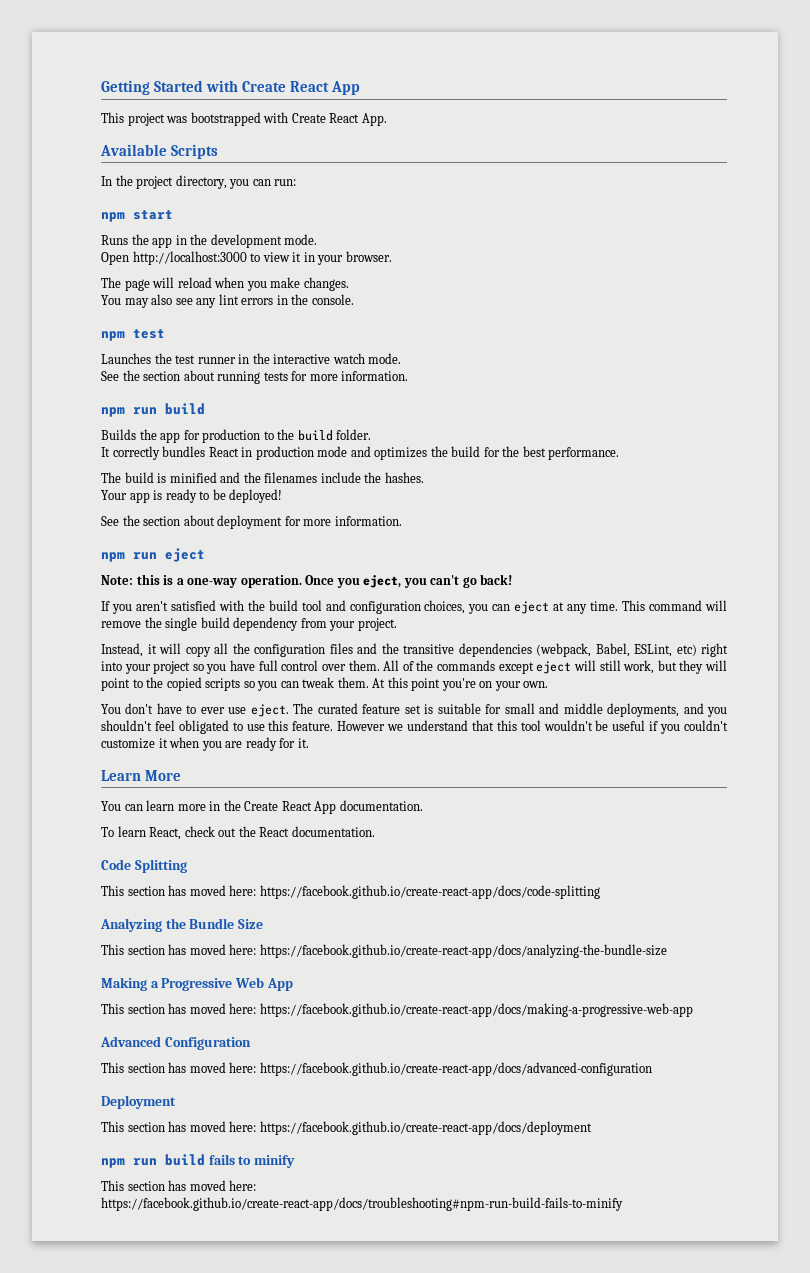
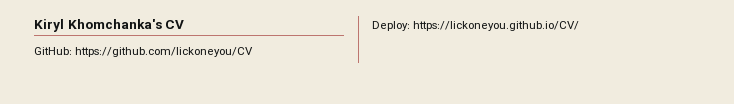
- Getting Started with Create React App
- This project was bootstrapped with Create React App.
- Available Scripts
- In the project directory, you can run:
- npm start
- Runs the app in the development mode.
- Open http://localhost:3000 to view it in your browser.
- The page will reload when you make changes.
- You may also see any lint errors in the console.
- npm test
- Launches the test runner in the interactive watch mode.
- See the section about running tests for more information.
- npm run build
- Builds the app for production to the build folder.
- It correctly bundles React in production mode and optimizes the build for the best performance.
- The build is minified and the filenames include the hashes.
- Your app is ready to be deployed!
- See the section about deployment for more information.
- npm run eject
- Note: this is a one-way operation. Once you eject, you can't go back!
- If you aren't satisfied with the build tool and configuration choices, you can eject at any time. This command will remove the single build dependency from your project.
- Instead, it will copy all the configuration files and the transitive dependencies (webpack, Babel, ESLint, etc) right into your project so you have full control over them. All of the commands except eject will still work, but they will point to the copied scripts so you can tweak them. At this point you're on your own.
- You don't have to ever use eject. The curated feature set is suitable for small and middle deployments, and you shouldn't feel obligated to use this feature. However we understand that this tool wouldn't be useful if you couldn't customize it when you are ready for it.
- Learn More
- You can learn more in the Create React App documentation.
- To learn React, check out the React documentation.
- Code Splitting
- This section has moved here: https://facebook.github.io/create-react-app/docs/code-splitting
- Analyzing the Bundle Size
- This section has moved here: https://facebook.github.io/create-react-app/docs/analyzing-the-bundle-size
- Making a Progressive Web App
- This section has moved here: https://facebook.github.io/create-react-app/docs/making-a-progressive-web-app
- Advanced Configuration
- This section has moved here: https://facebook.github.io/create-react-app/docs/advanced-configuration
- Deployment
- This section has moved here: https://facebook.github.io/create-react-app/docs/deployment
- npm run build fails to minify
- This section has moved here: https://facebook.github.io/create-react-app/docs/troubleshooting#npm-run-build-fails-to-minify
+ Kiryl Khomchanka's CV
+ GitHub: https://github.com/lickoneyou/CV
+ Deploy: https://lickoneyou.github.io/CV/

